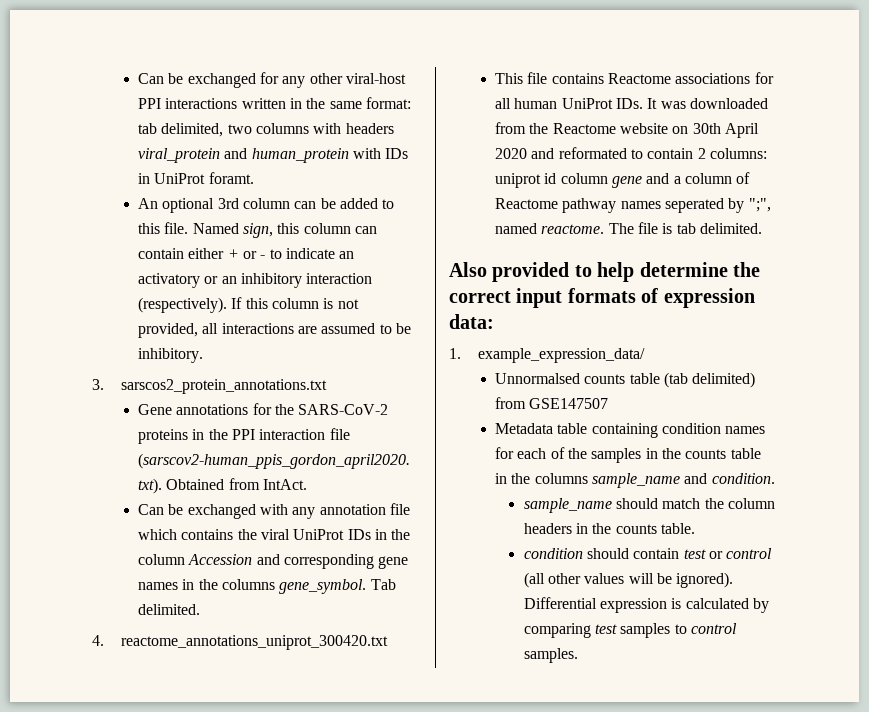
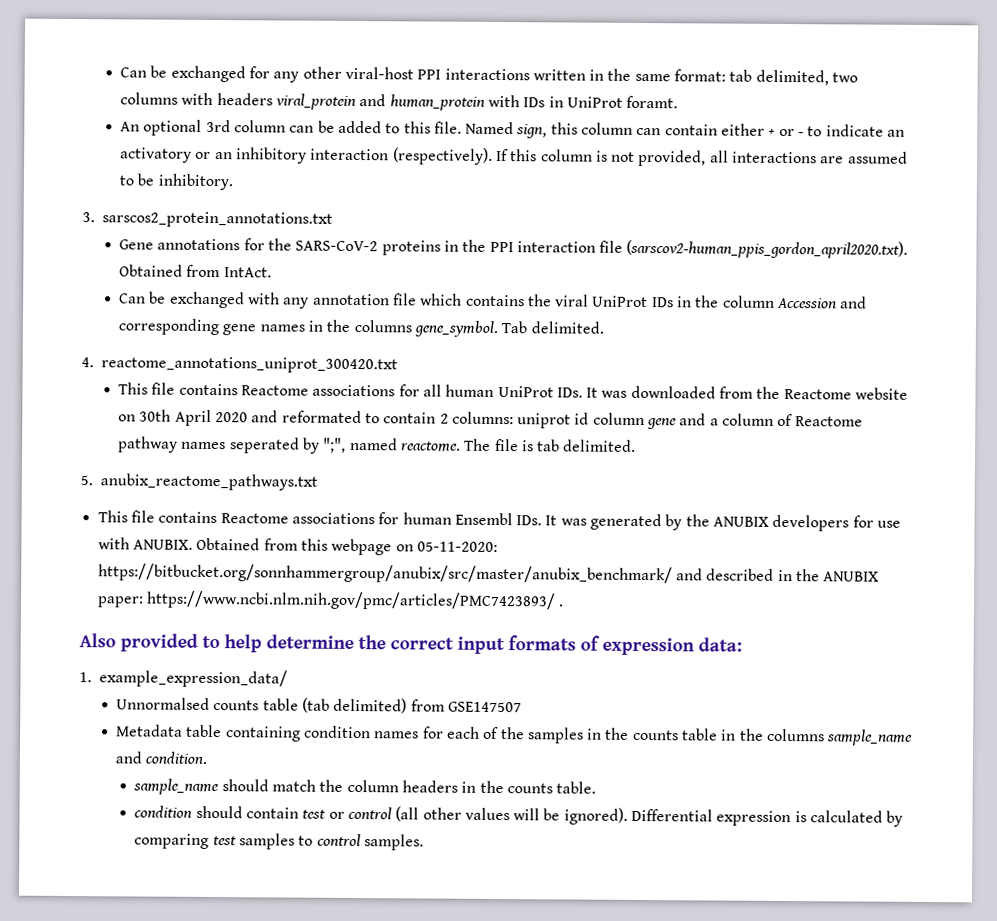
+ 5. anubix_reactome_pathways.txt
+ This file contains Reactome associations for human Ensembl IDs. It was generated by the ANUBIX developers for use with ANUBIX. Obtained from this webpage on 05-11-2020: https://bitbucket.org/sonnhammergroup/anubix/src/master/anubix_benchmark/ and described in the ANUBIX paper: https://www.ncbi.nlm.nih.gov/pmc/articles/PMC7423893/ .

